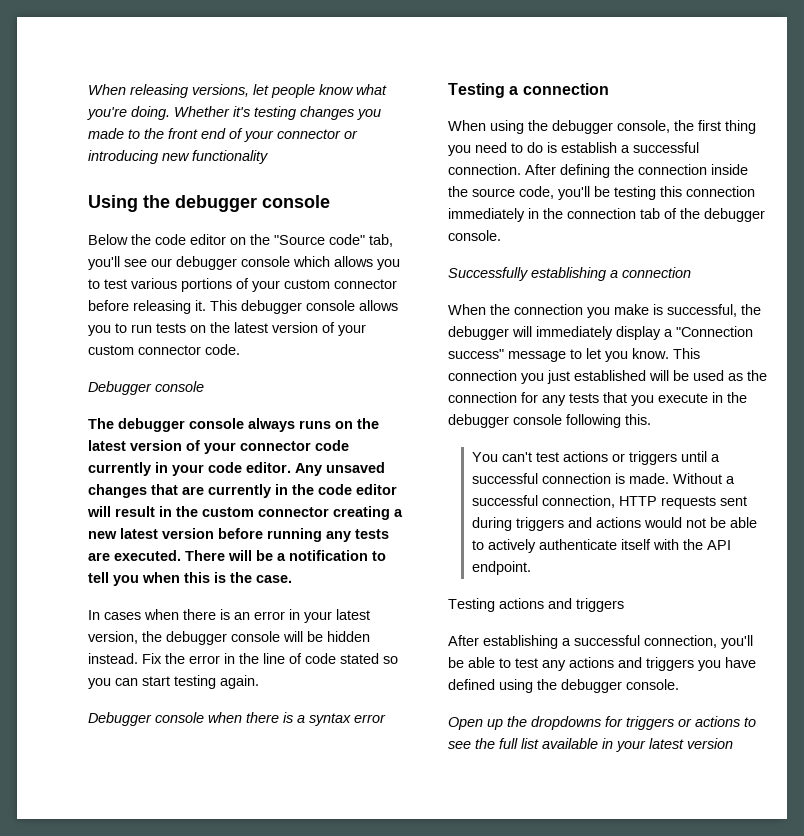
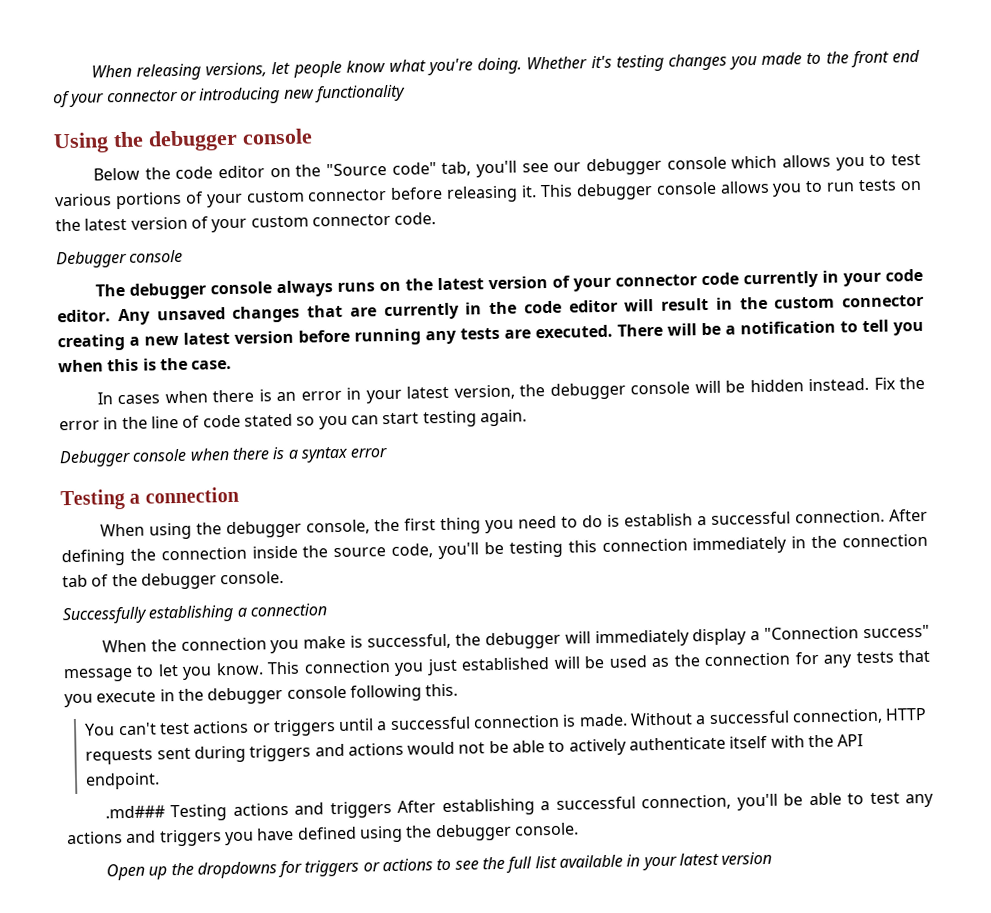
- Testing actions and triggers
- After establishing a successful connection, you'll be able to test any actions and triggers you have defined using the debugger console.
+ .md### Testing actions and triggers After establishing a successful connection, you'll be able to test any actions and triggers you have defined using the debugger console.

